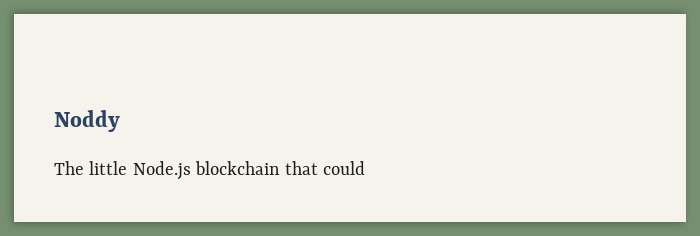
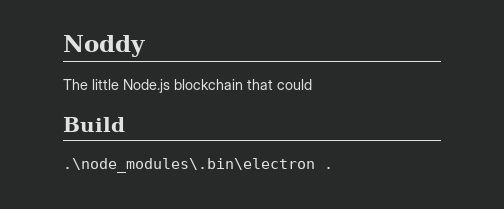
+ Build
+ .\node_modules\.bin\electron .

